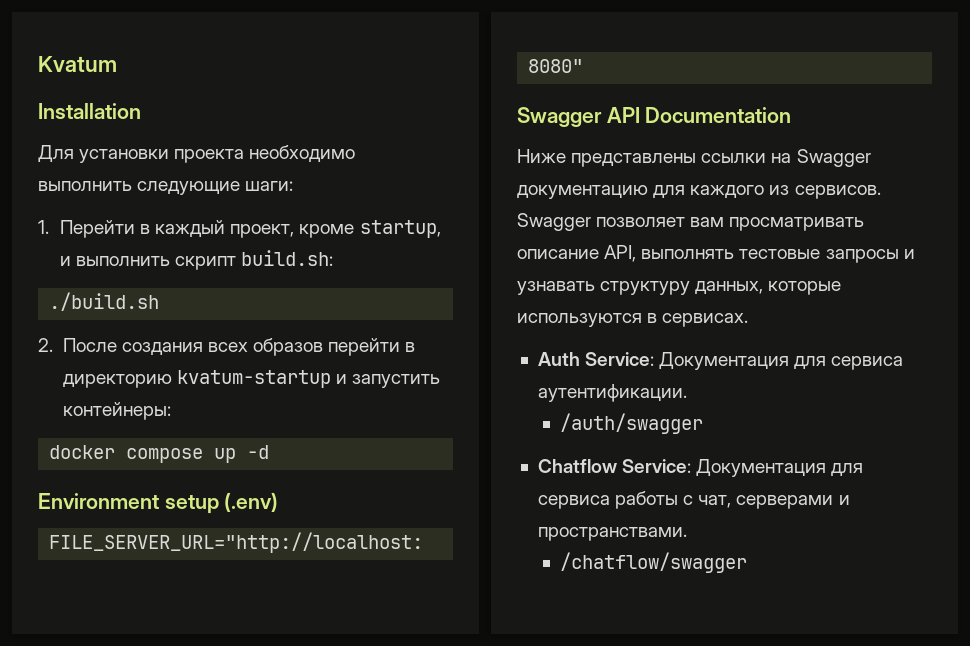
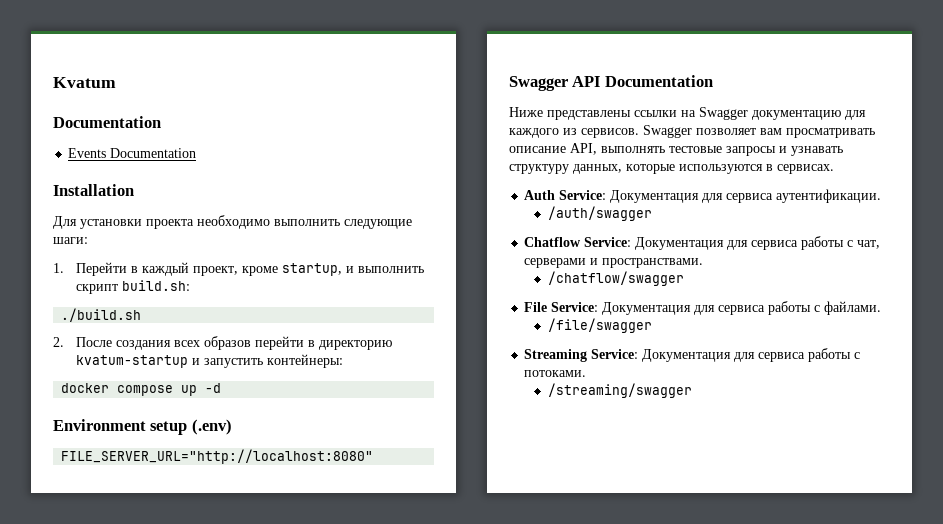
  Kvatum
+ Documentation
+ Events Documentation
+ File Service: Документация для сервиса работы с файлами.
+ /file/swagger
+ Streaming Service: Документация для сервиса работы с потоками.
+ /streaming/swagger

